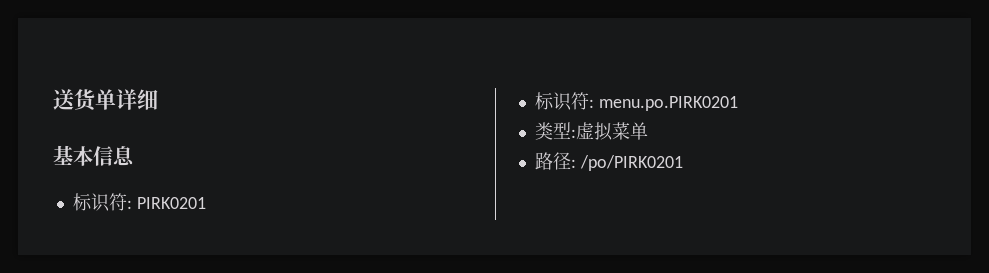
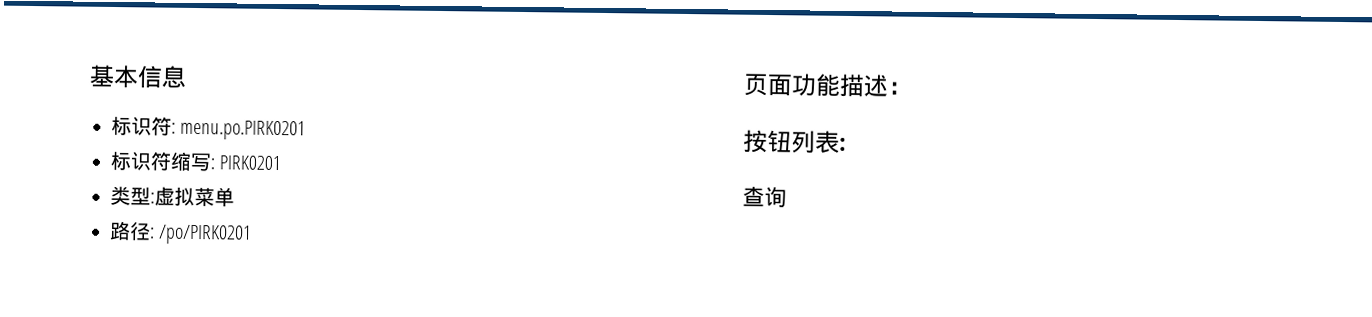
- 送货单详细
- 标识符: PIRK0201
  标识符: menu.po.PIRK0201
+ 标识符缩写: PIRK0201
+ 页面功能描述：
+ 按钮列表:
+ 查询

